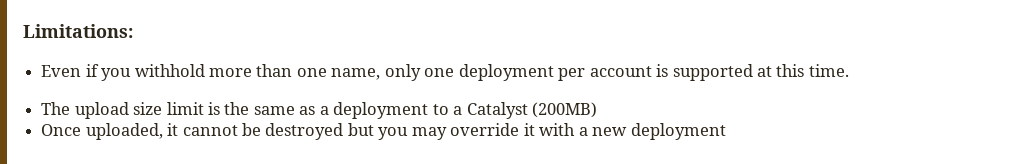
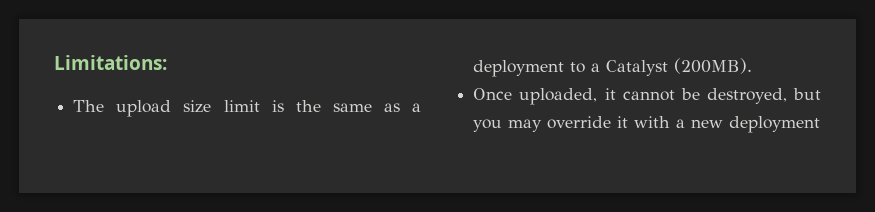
- Even if you withhold more than one name, only one deployment per account is supported at this time.
- The upload size limit is the same as a deployment to a Catalyst (200MB)
+ The upload size limit is the same as a deployment to a Catalyst (200MB).
- Once uploaded, it cannot be destroyed but you may override it with a new deployment
+ Once uploaded, it cannot be destroyed, but you may override it with a new deployment

